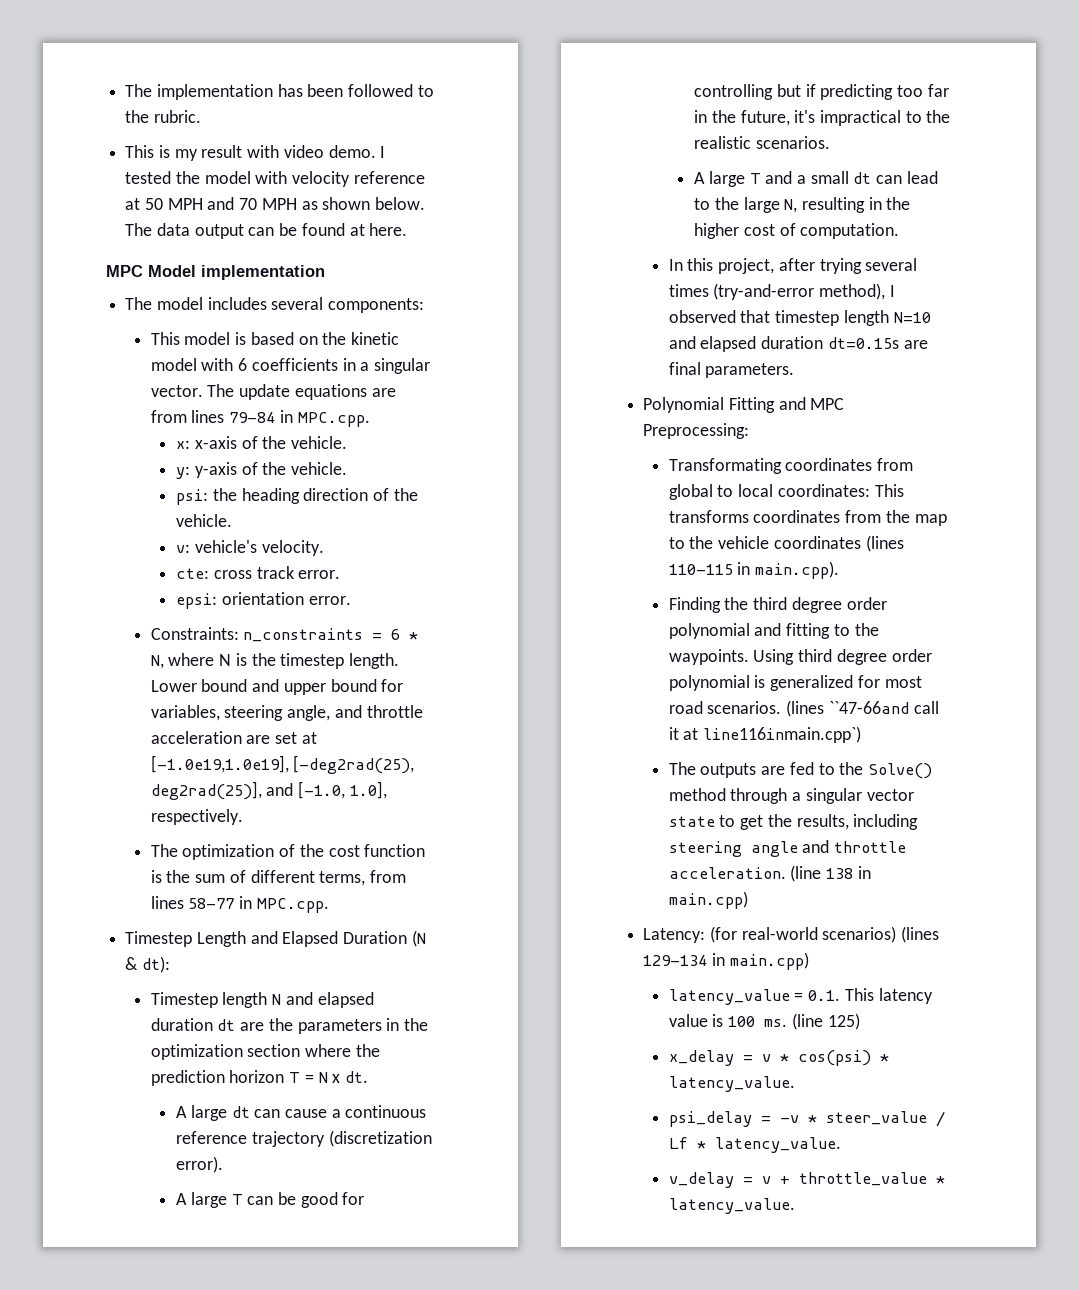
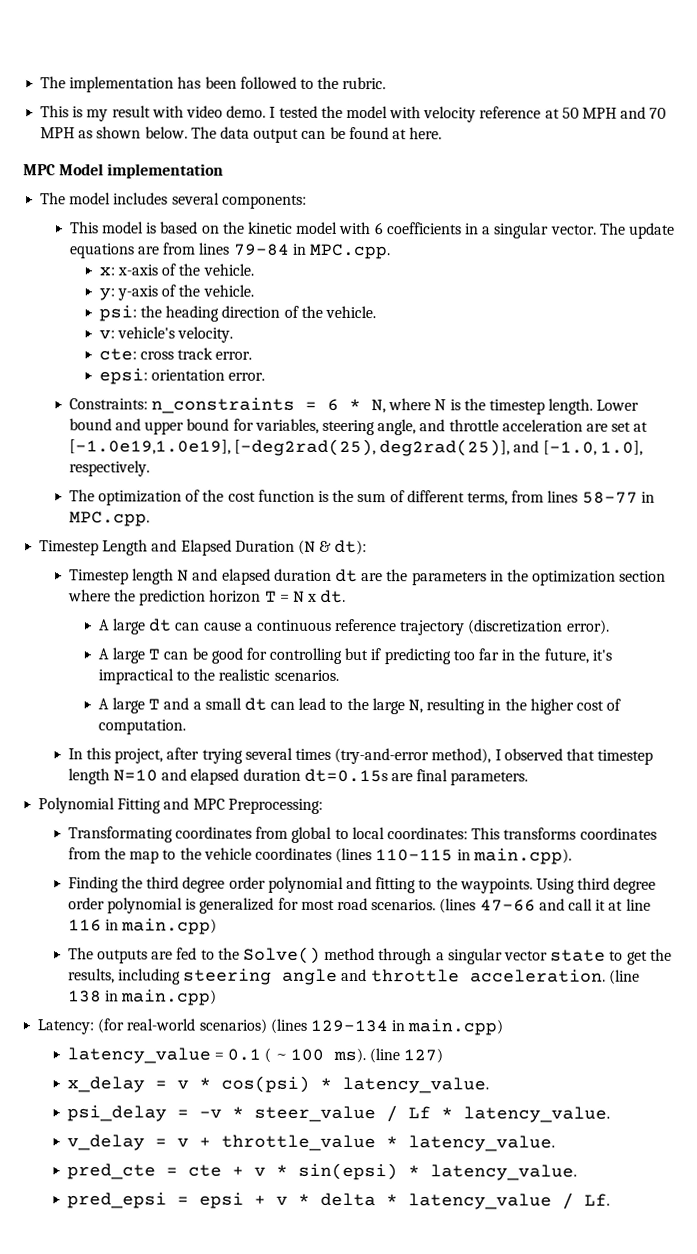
- (lines ``47-66and call it at line116inmain.cpp`)
+ (lines 47-66 and call it at line 116 in main.cpp)
- latency_value = 0.1. This latency value is 100 ms. (line 125)
+ latency_value = 0.1 ( ~ 100 ms). (line 127)
+ pred_cte = cte + v * sin(epsi) * latency_value.
+ pred_epsi = epsi + v * delta * latency_value / Lf.

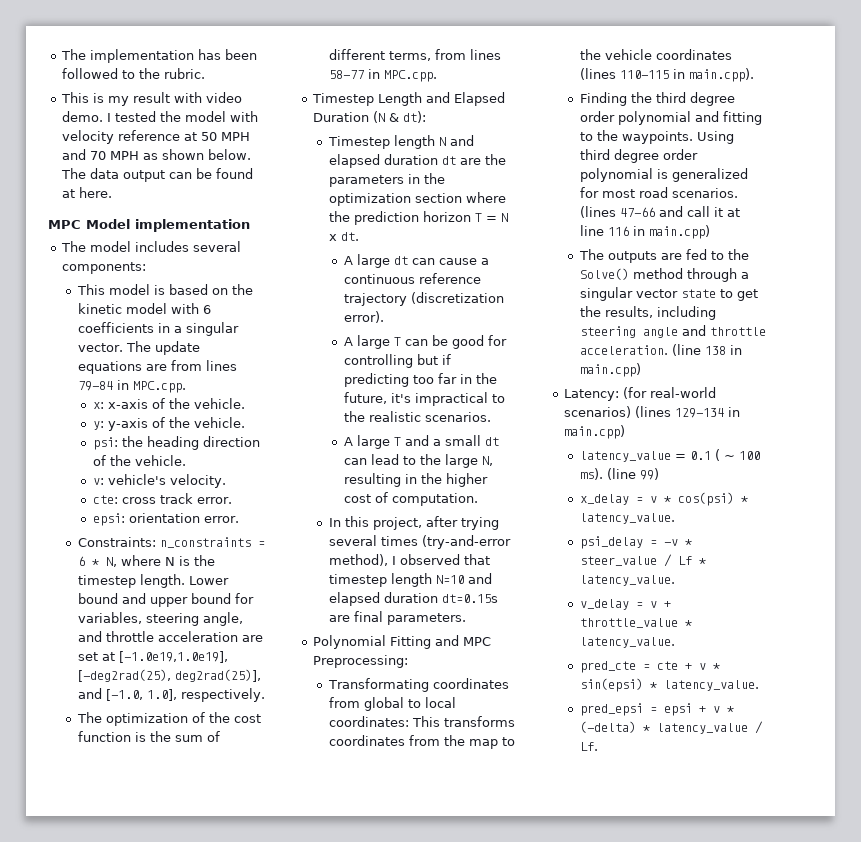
- (line 127)
+ (line 99)
- pred_epsi = epsi + v * delta * latency_value / Lf.
+ pred_epsi = epsi + v * (-delta) * latency_value / Lf.

